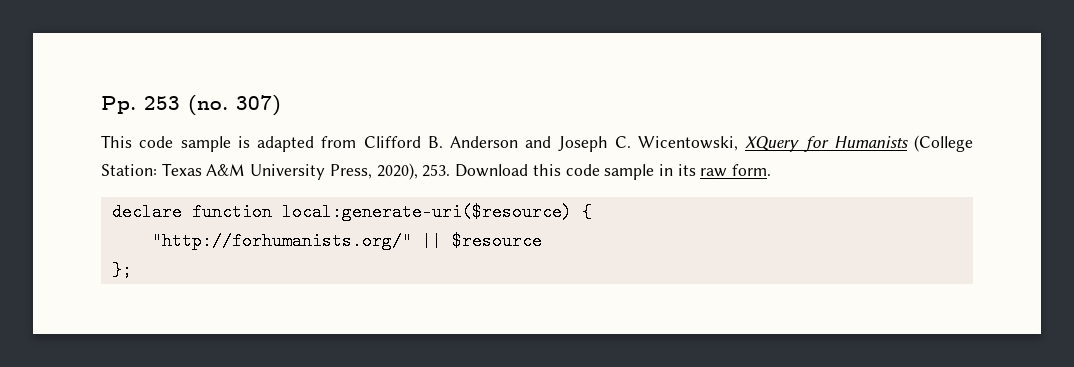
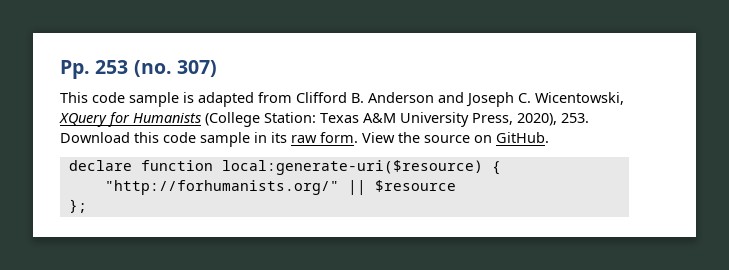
+ View the source on GitHub.

